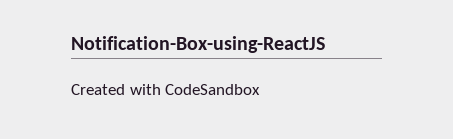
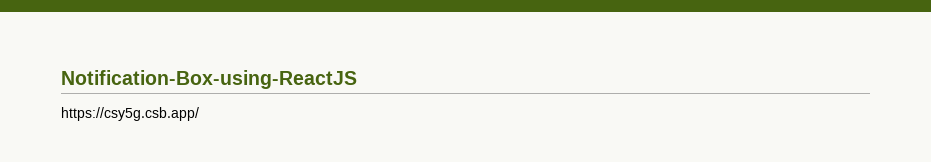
- Created with CodeSandbox
+ https://csy5g.csb.app/

